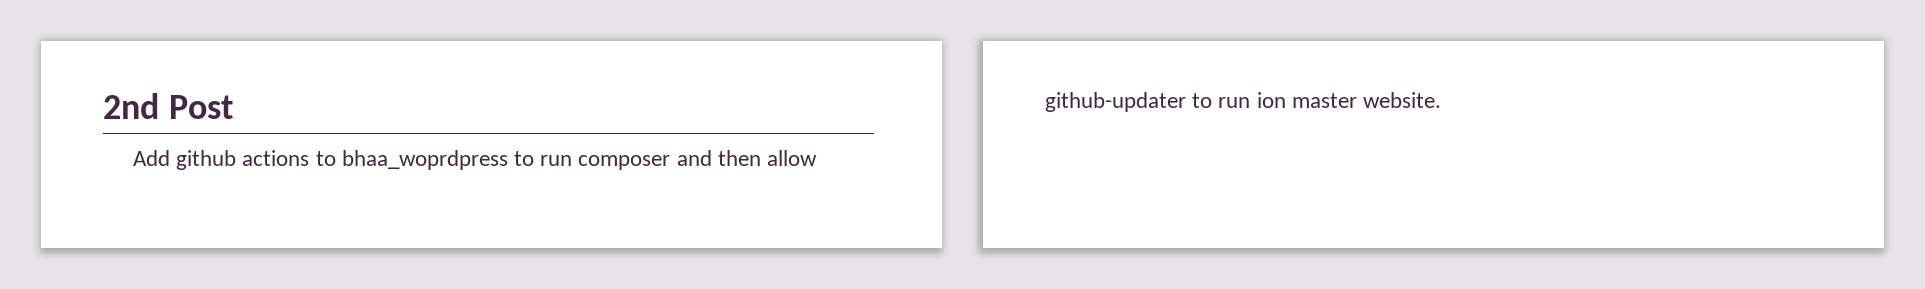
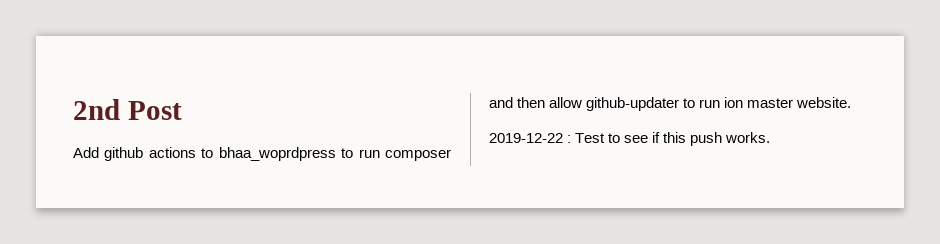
+ 2019-12-22 : Test to see if this push works.

